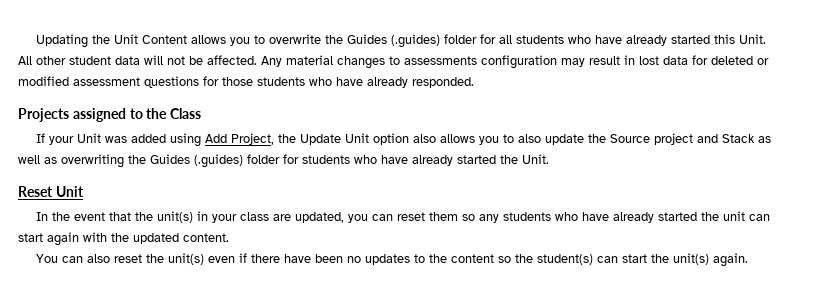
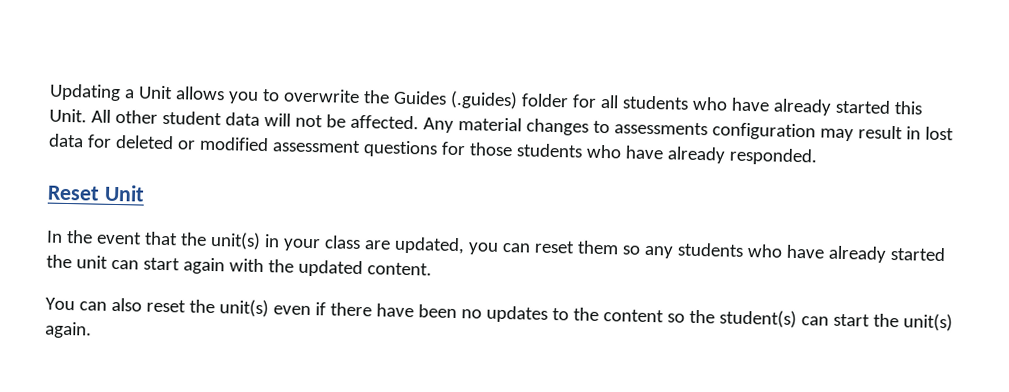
- Updating the Unit Content allows you to overwrite the Guides (.guides) folder for all students who have already started this Unit.
+ Updating a Unit allows you to overwrite the Guides (.guides) folder for all students who have already started this Unit.
- Projects assigned to the Class
- If your Unit was added using Add Project, the Update Unit option also allows you to also update the Source project and Stack as well as overwriting the Guides (.guides) folder for students who have already started the Unit.

